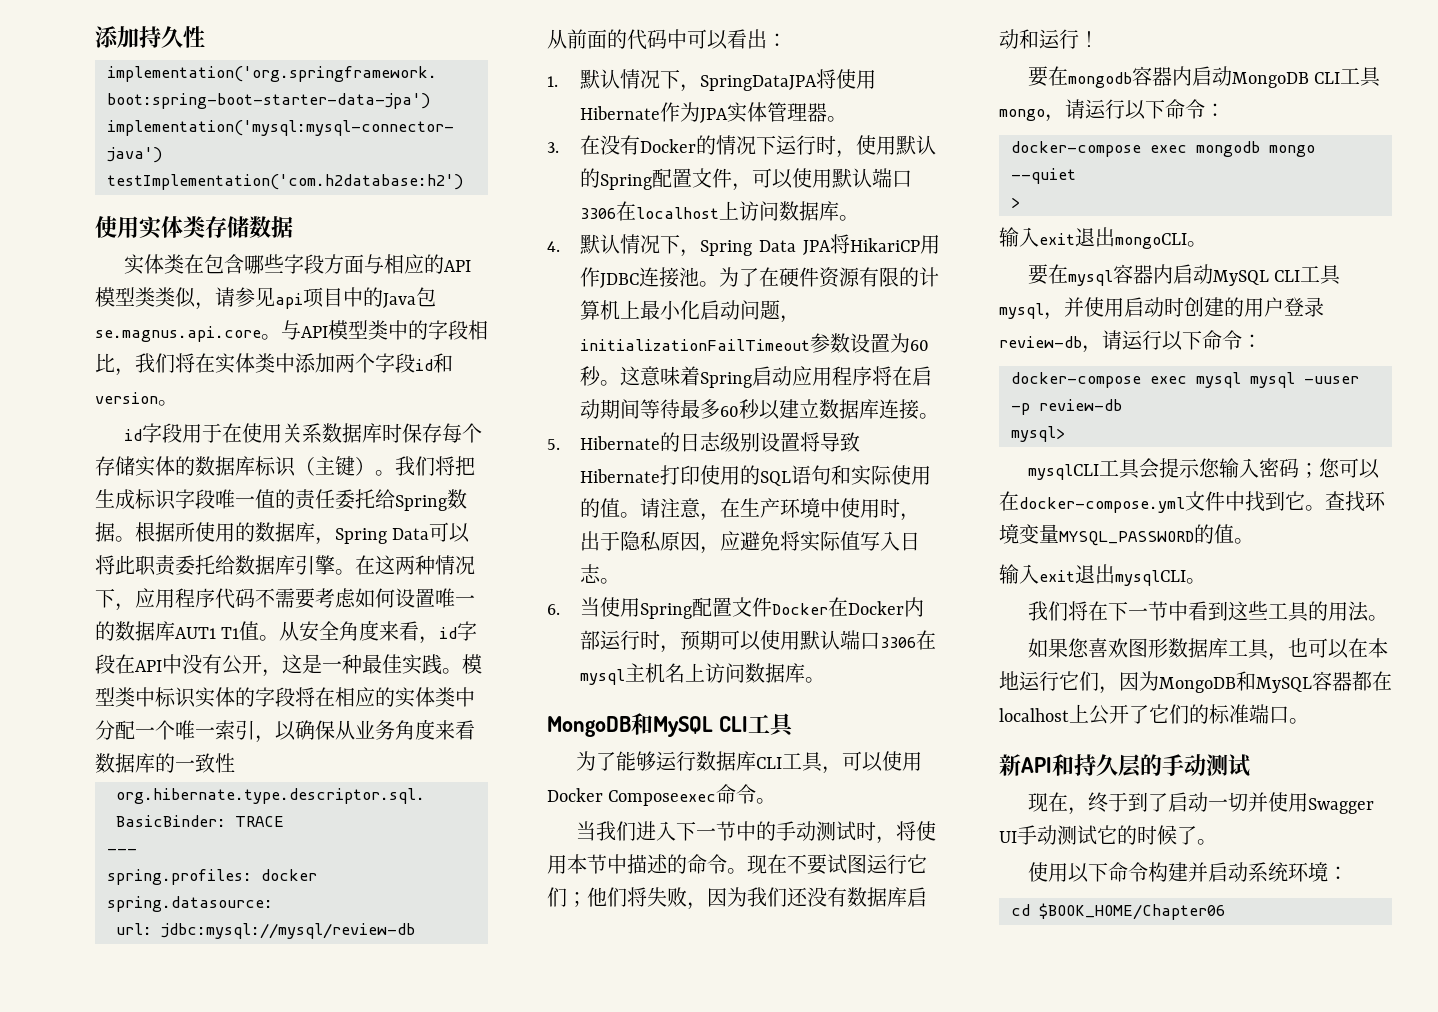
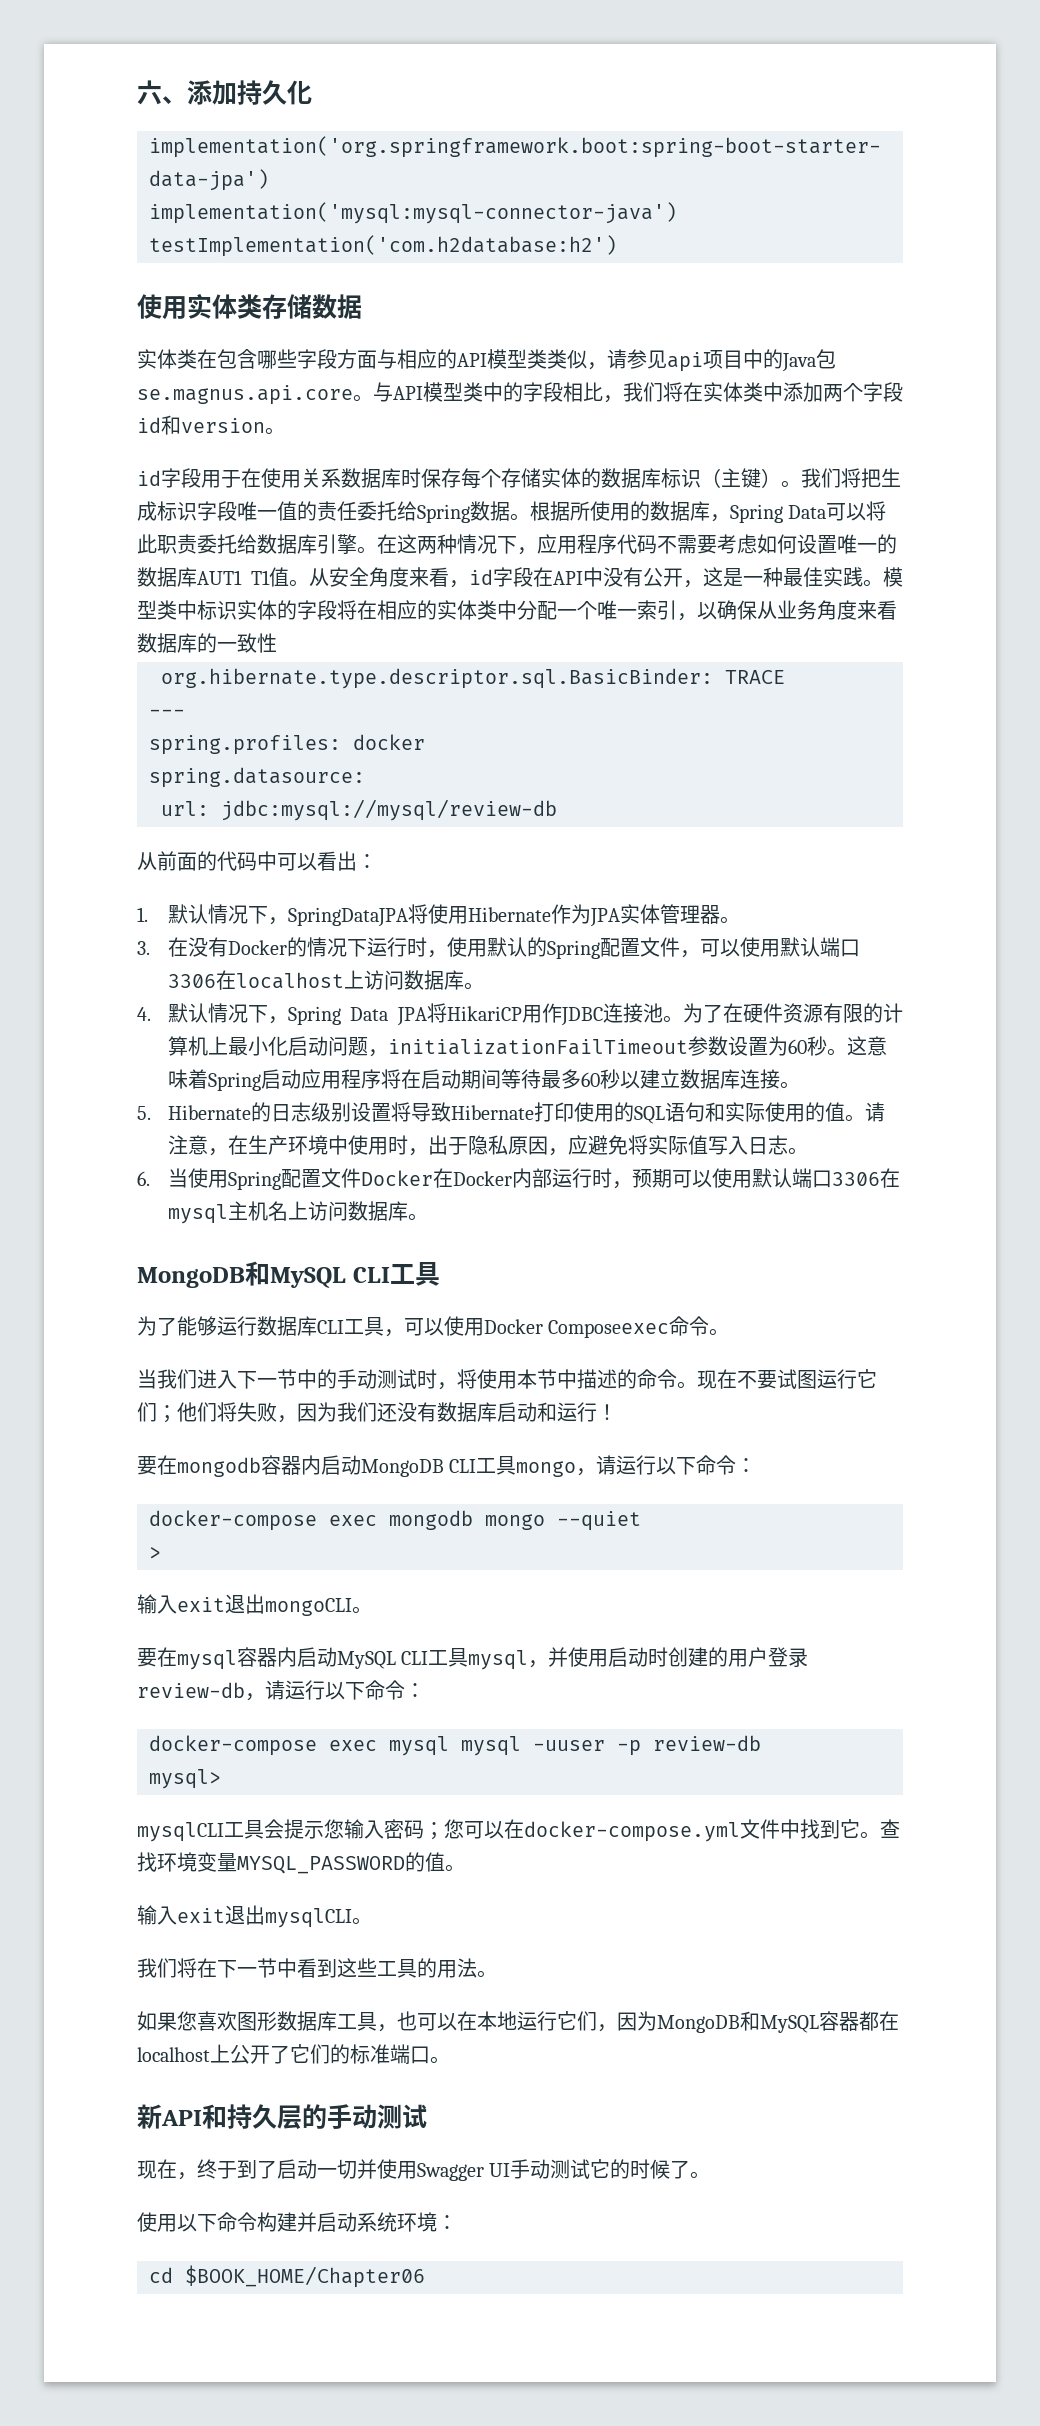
- 添加持久性
+ 六、添加持久化

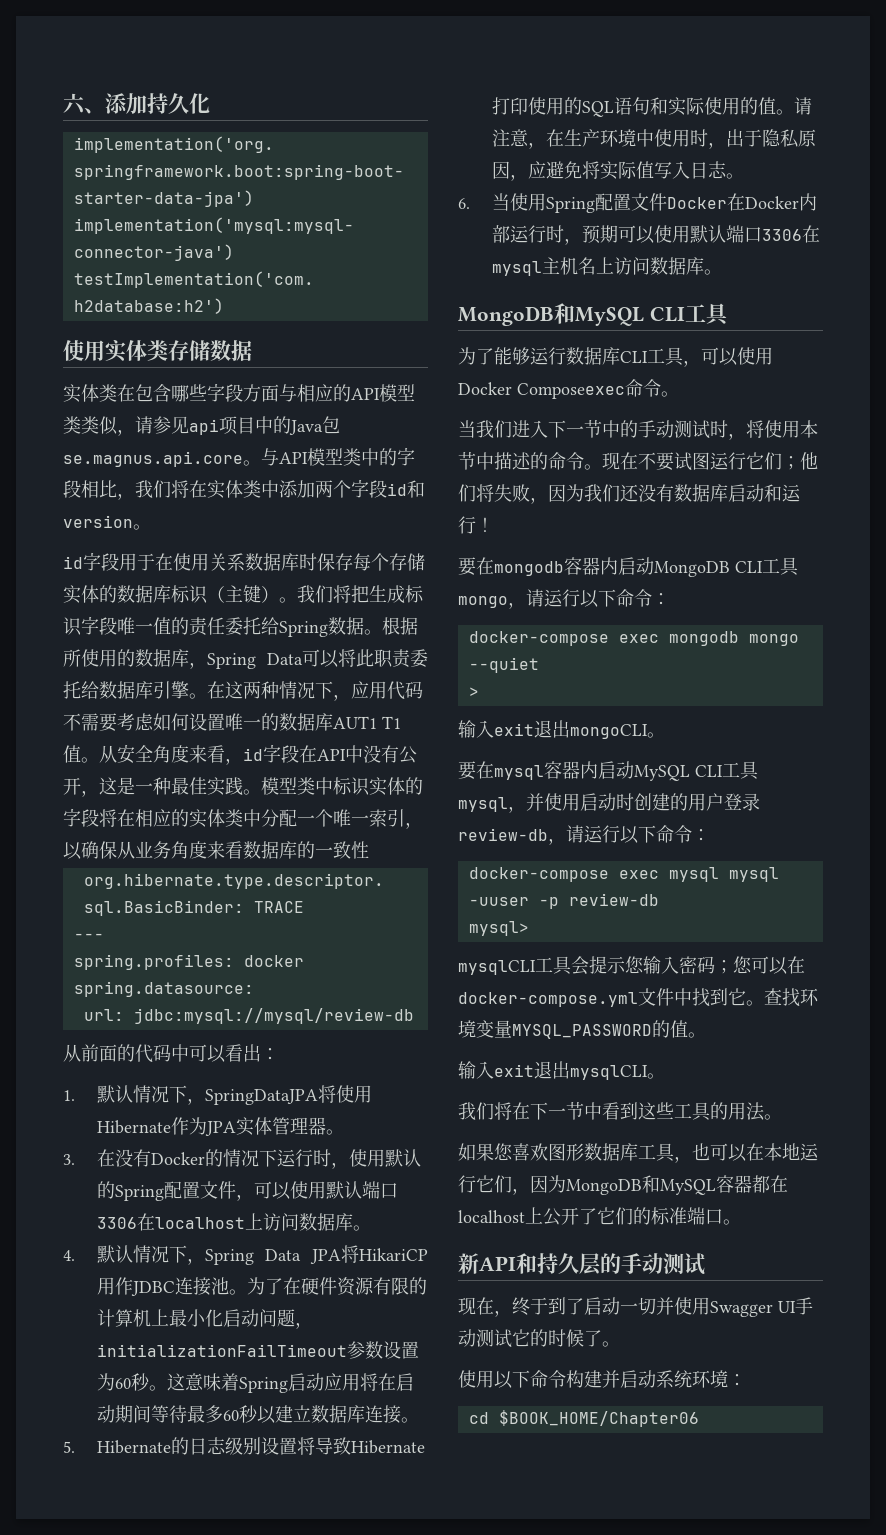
- 在这两种情况下，应用程序代码不需要考虑如何设置唯一的数据库AUT1 T1值。
+ 在这两种情况下，应用代码不需要考虑如何设置唯一的数据库AUT1 T1值。
- 这意味着Spring启动应用程序将在启动期间等待最多60秒以建立数据库连接。
+ 这意味着Spring启动应用将在启动期间等待最多60秒以建立数据库连接。

